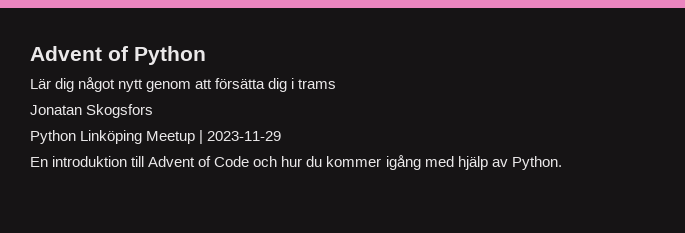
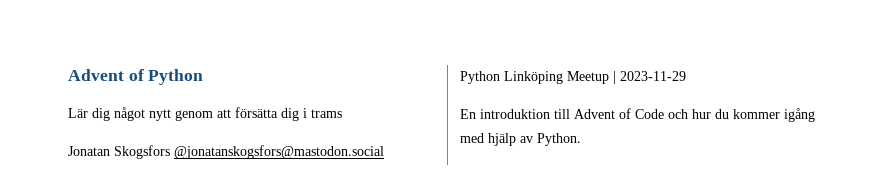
- Jonatan Skogsfors
+ Jonatan Skogsfors @jonatanskogsfors@mastodon.social

